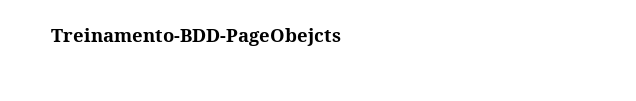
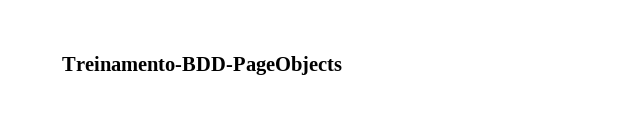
- Treinamento-BDD-PageObejcts
+ Treinamento-BDD-PageObjects

